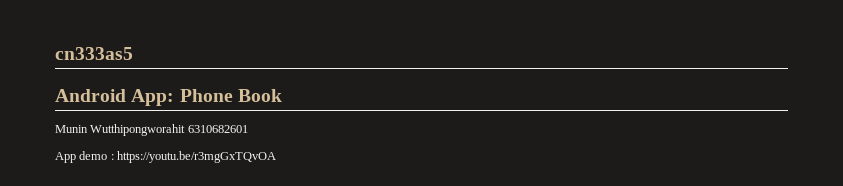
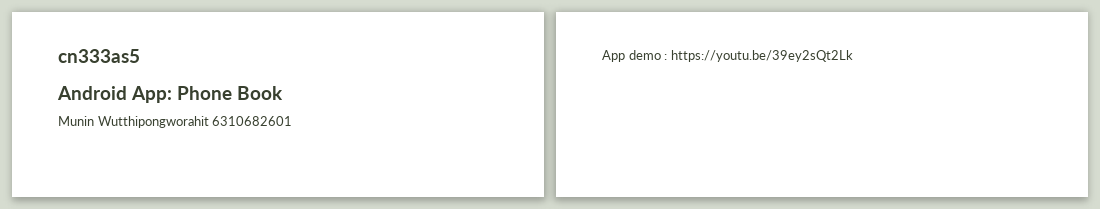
- App demo : https://youtu.be/r3mgGxTQvOA
+ App demo : https://youtu.be/39ey2sQt2Lk

